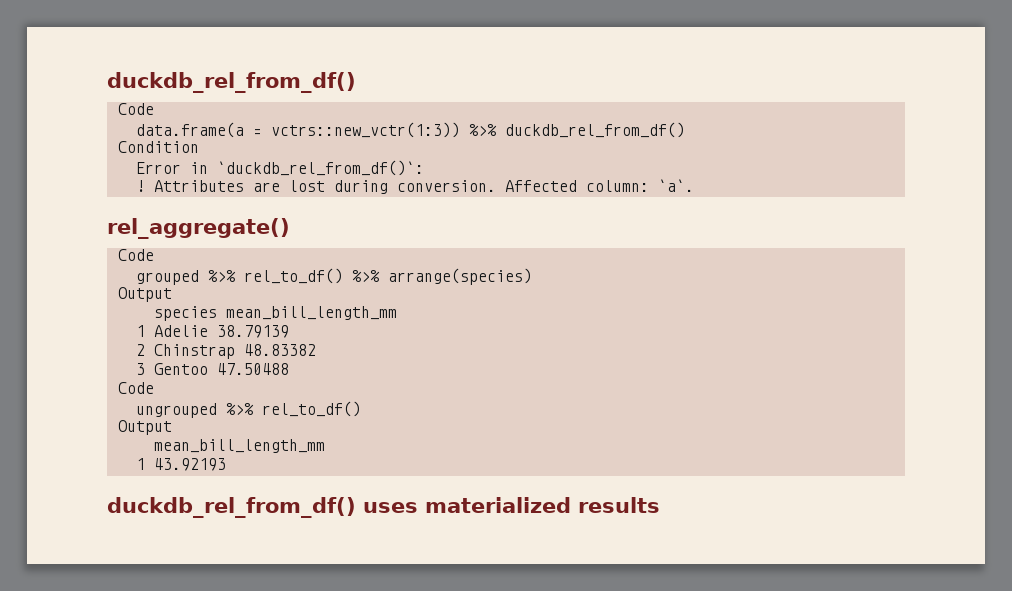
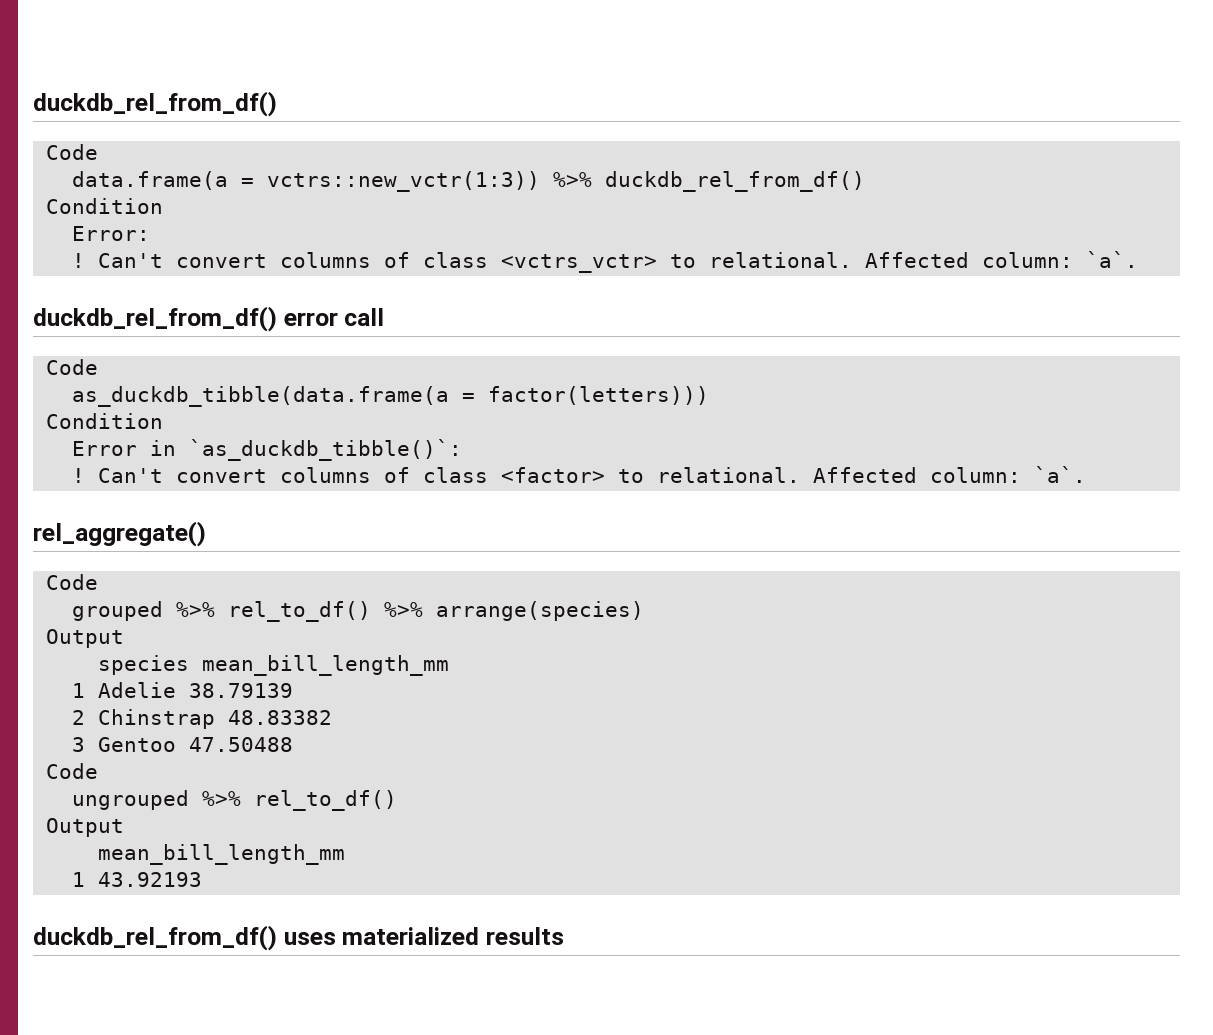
+ Error:
+ ! Can't convert columns of class <vctrs_vctr> to relational. Affected column: `a`.
+ duckdb_rel_from_df() error call
+ Code
+ as_duckdb_tibble(data.frame(a = factor(letters)))
+ Condition
- Error in `duckdb_rel_from_df()`:
- ! Attributes are lost during conversion.
+ Error in `as_duckdb_tibble()`:
+ ! Can't convert columns of class <factor> to relational.

